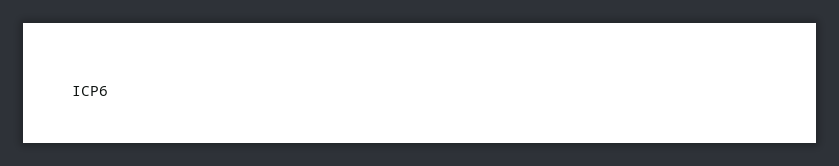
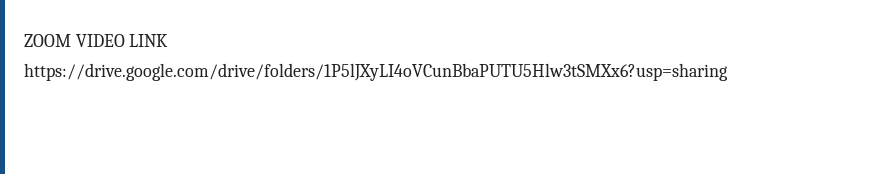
- ICP6
+ ZOOM VIDEO LINK https://drive.google.com/drive/folders/1P5lJXyLI4oVCunBbaPUTU5Hlw3tSMXx6?usp=sharing

